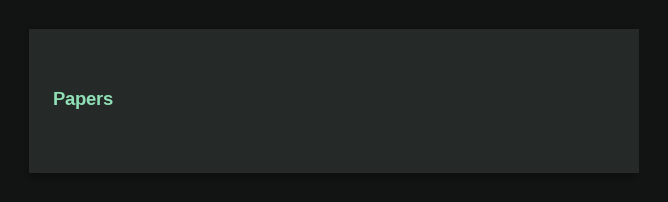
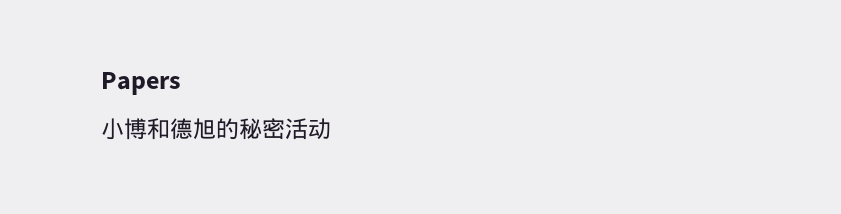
+ 小博和德旭的秘密活动

